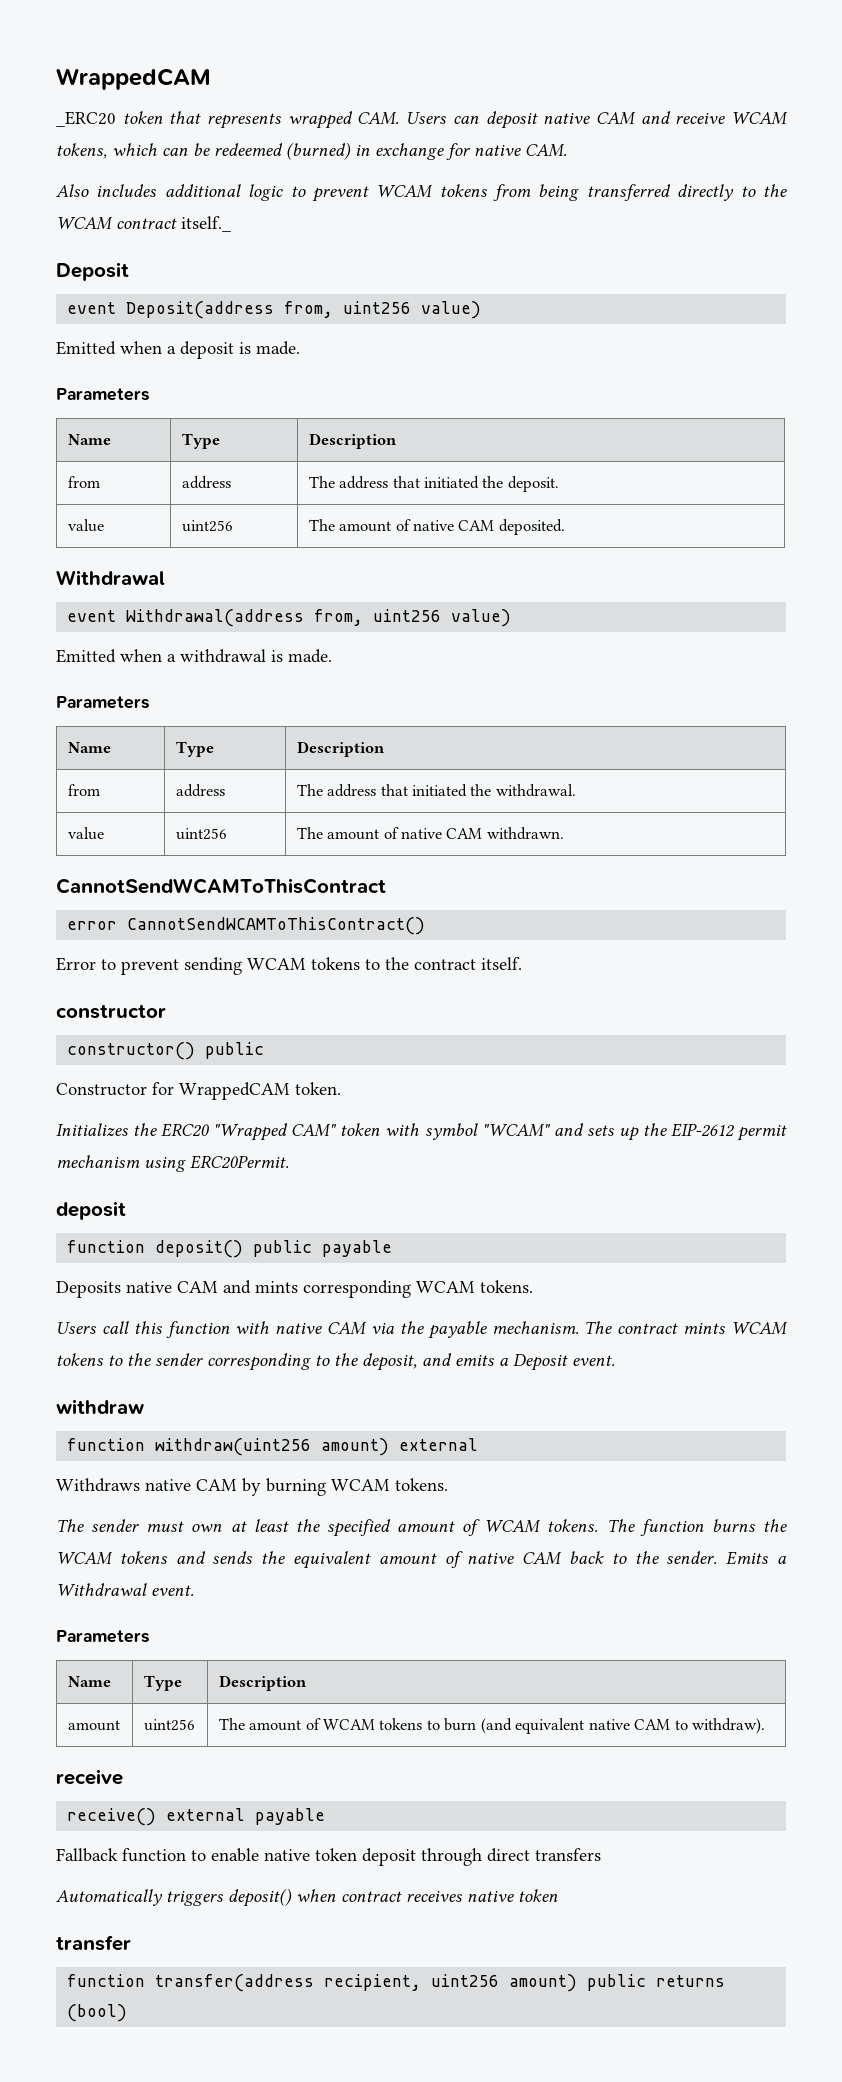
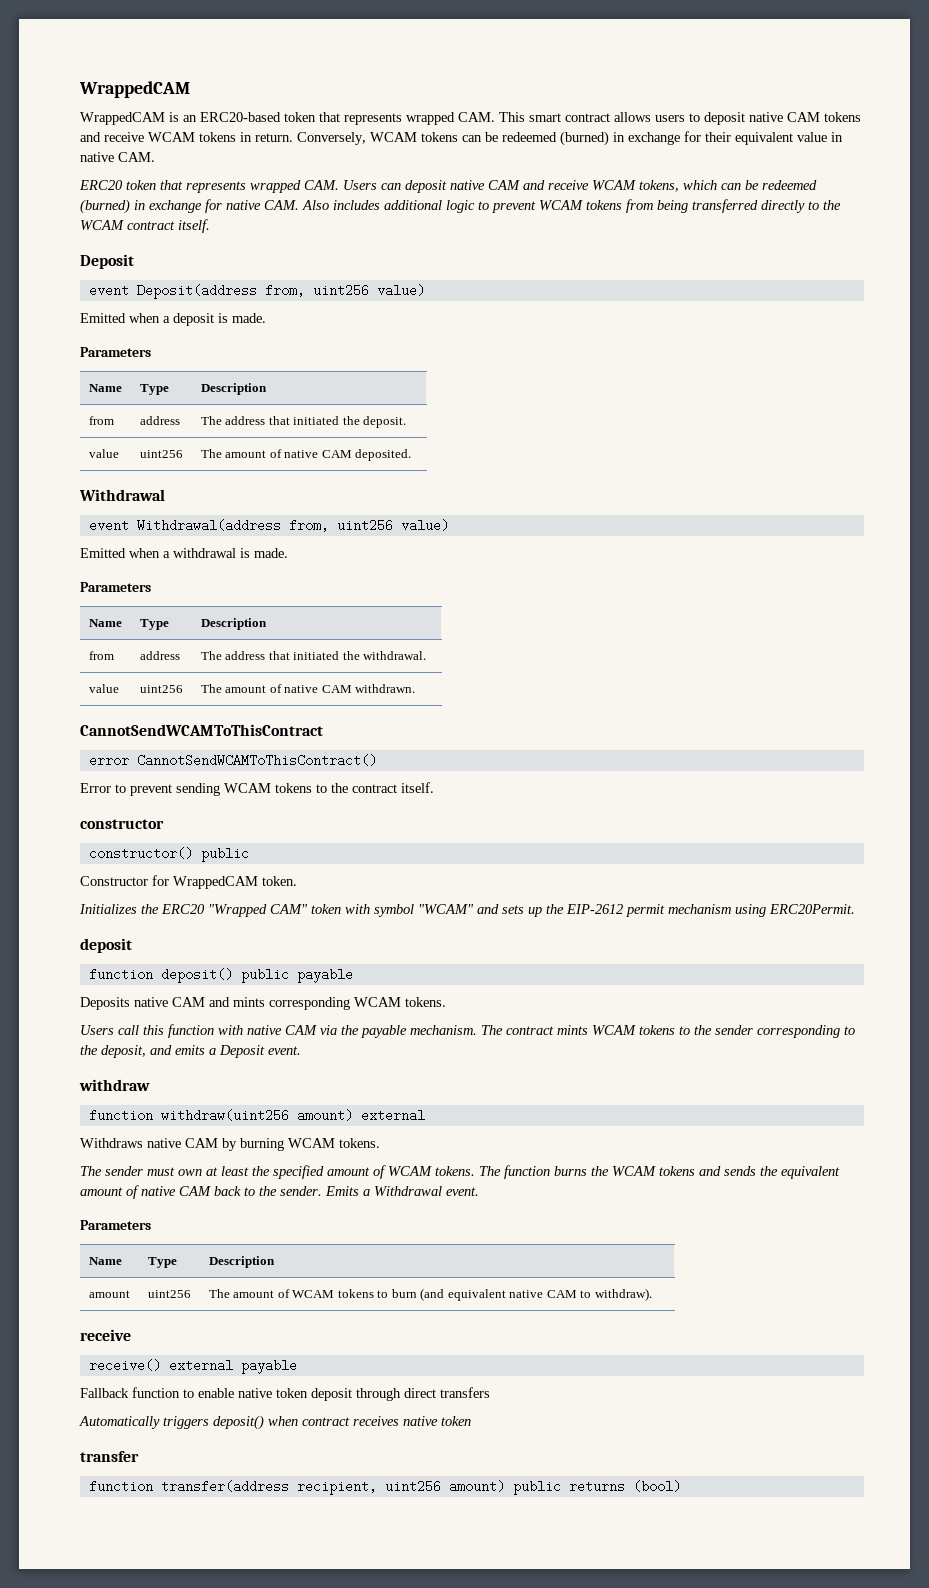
- _ERC20 token that represents wrapped CAM. Users can deposit native CAM and receive WCAM tokens, which can be redeemed (burned) in exchange for native CAM.
- Also includes additional logic to prevent WCAM tokens from being transferred directly to the WCAM contract itself._
+ WrappedCAM is an ERC20-based token that represents wrapped CAM. This smart contract allows users to deposit native CAM tokens and receive WCAM tokens in return. Conversely, WCAM tokens can be redeemed (burned) in exchange for their equivalent value in native CAM.
+ ERC20 token that represents wrapped CAM. Users can deposit native CAM and receive WCAM tokens, which can be redeemed (burned) in exchange for native CAM. Also includes additional logic to prevent WCAM tokens from being transferred directly to the WCAM contract itself.

